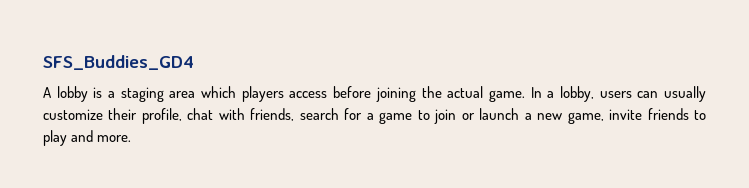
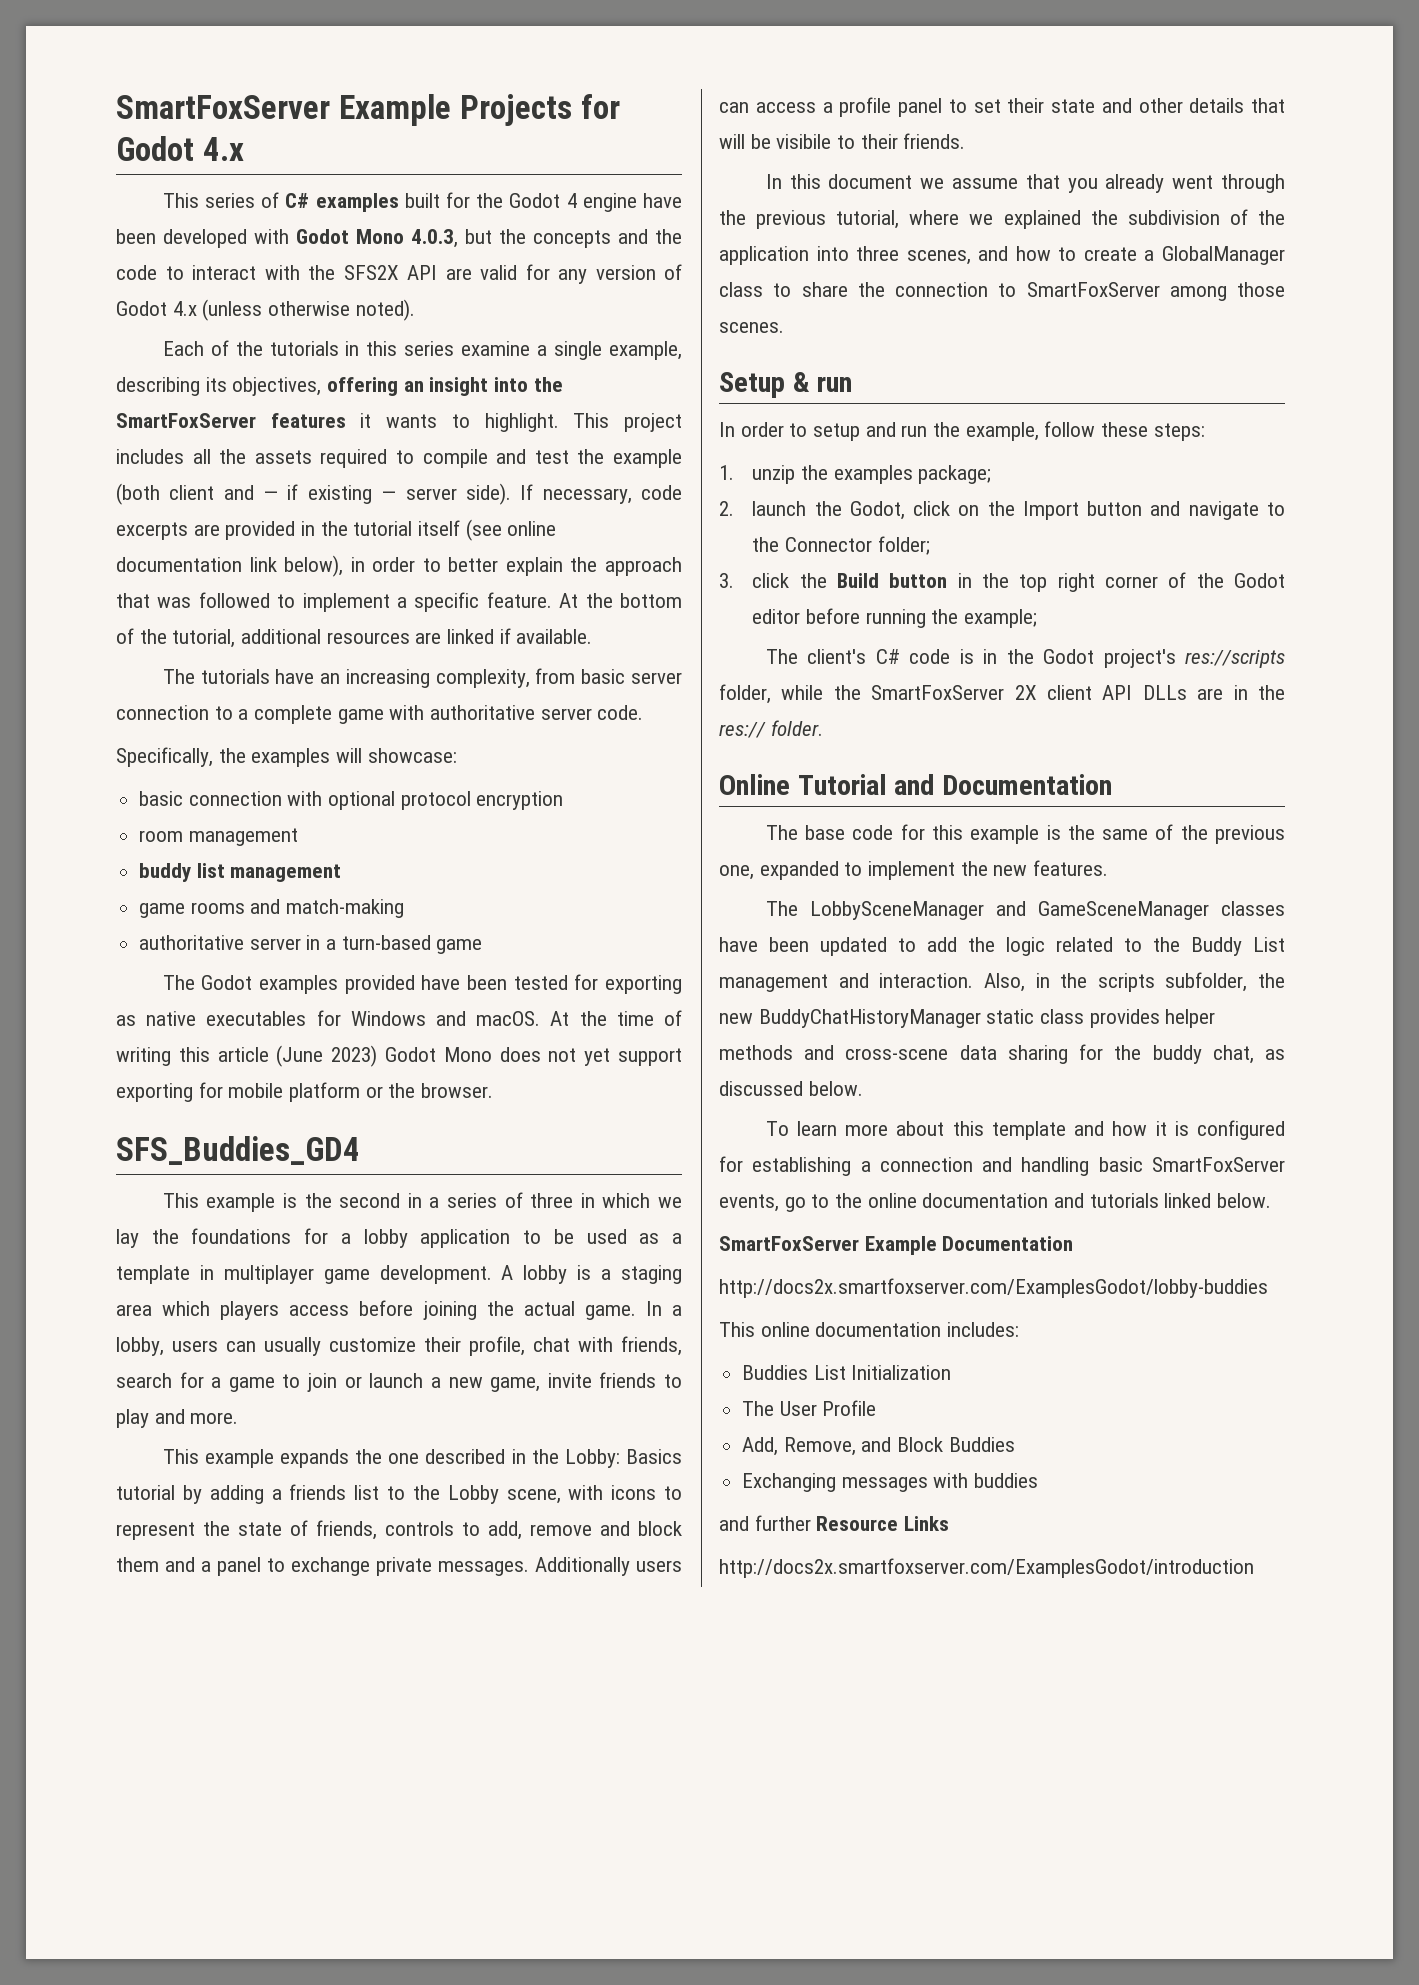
+ SmartFoxServer Example Projects for Godot 4.x
+ This series of C# examples built for the Godot 4 engine have been developed with Godot Mono 4.0.3, but the concepts and the code to interact with the SFS2X API are valid for any version of Godot 4.x (unless otherwise noted).
+ Each of the tutorials in this series examine a single example, describing its objectives, offering an insight into the SmartFoxServer features it wants to highlight. This project includes all the assets required to compile and test the example (both client and — if existing — server side). If necessary, code excerpts are provided in the tutorial itself (see online documentation link below), in order to better explain the approach that was followed to implement a specific feature. At the bottom of the tutorial, additional resources are linked if available.
+ The tutorials have an increasing complexity, from basic server connection to a complete game with authoritative server code.
+ Specifically, the examples will showcase:
+ basic connection with optional protocol encryption
+ room management
+ buddy list management
+ game rooms and match-making
+ authoritative server in a turn-based game
+ The Godot examples provided have been tested for exporting as native executables for Windows and macOS. At the time of writing this article (June 2023) Godot Mono does not yet support exporting for mobile platform or the browser.
  SFS_Buddies_GD4
- A lobby is a staging area which players access before joining the actual game.
+ This example is the second in a series of three in which we lay the foundations for a lobby application to be used as a template in multiplayer game development. A lobby is a staging area which players access before joining the actual game.
+ This example expands the one described in the Lobby: Basics tutorial by adding a friends list to the Lobby scene, with icons to represent the state of friends, controls to add, remove and block them and a panel to exchange private messages. Additionally users can access a profile panel to set their state and other details that will be visibile to their friends.
+ In this document we assume that you already went through the previous tutorial, where we explained the subdivision of the application into three scenes, and how to create a GlobalManager class to share the connection to SmartFoxServer among those scenes.
+ Setup & run
+ In order to setup and run the example, follow these steps:
+ 1. unzip the examples package;
+ 2. launch the Godot, click on the Import button and navigate to the Connector folder;
+ 3. click the Build button in the top right corner of the Godot editor before running the example;
+ The client's C# code is in the Godot project's res://scripts folder, while the SmartFoxServer 2X client API DLLs are in the res:// folder.
+ Online Tutorial and Documentation
+ The base code for this example is the same of the previous one, expanded to implement the new features.
+ The LobbySceneManager and GameSceneManager classes have been updated to add the logic related to the Buddy List management and interaction. Also, in the scripts subfolder, the new BuddyChatHistoryManager static class provides helper methods and cross-scene data sharing for the buddy chat, as discussed below.
+ To learn more about this template and how it is configured for establishing a connection and handling basic SmartFoxServer events, go to the online documentation and tutorials linked below.
+ SmartFoxServer Example Documentation
+ http://docs2x.smartfoxserver.com/ExamplesGodot/lobby-buddies
+ This online documentation includes:
+ Buddies List Initialization
+ The User Profile
+ Add, Remove, and Block Buddies
+ Exchanging messages with buddies
+ and further Resource Links
+ http://docs2x.smartfoxserver.com/ExamplesGodot/introduction

